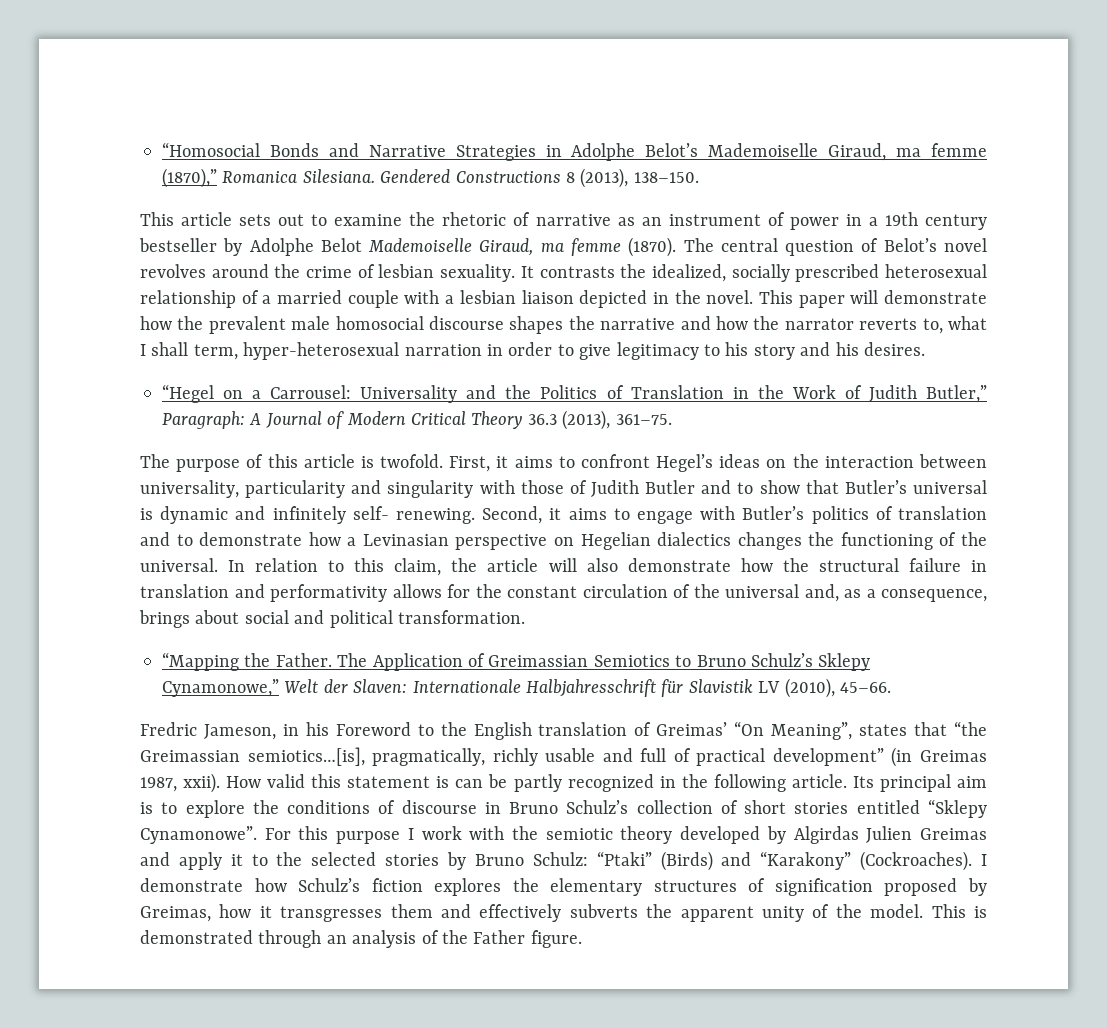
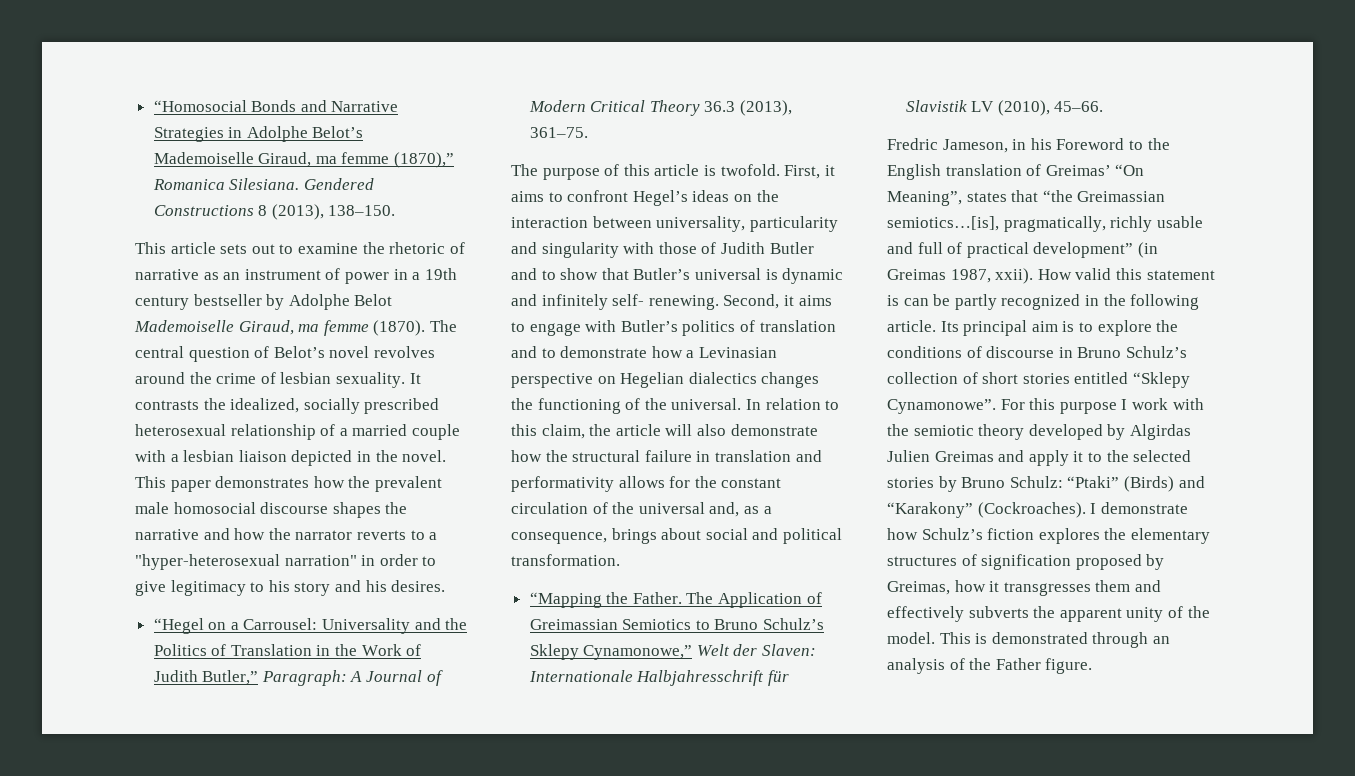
- This paper will demonstrate how the prevalent male homosocial discourse shapes the narrative and how the narrator reverts to, what I shall term, hyper-heterosexual narration in order to give legitimacy to his story and his desires.
+ This paper demonstrates how the prevalent male homosocial discourse shapes the narrative and how the narrator reverts to a "hyper-heterosexual narration" in order to give legitimacy to his story and his desires.

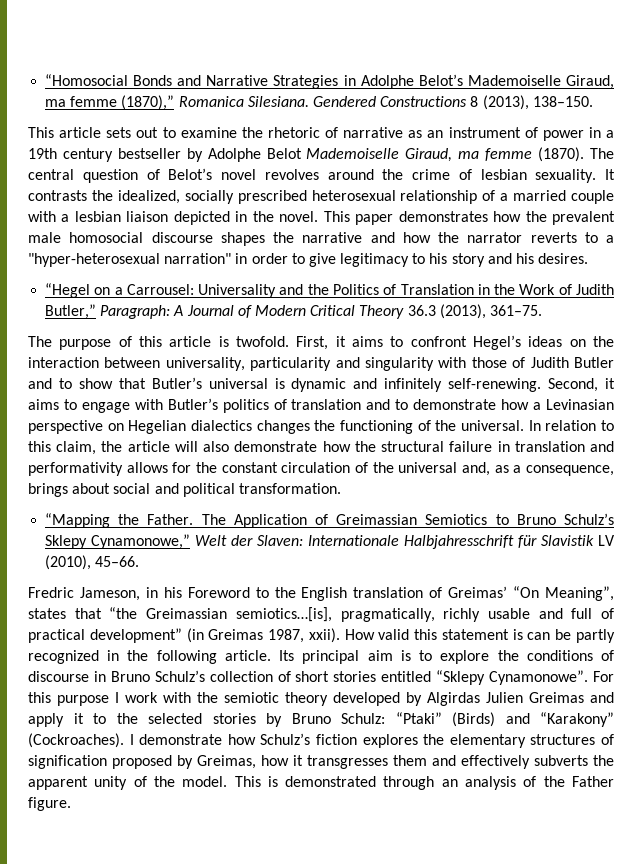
- First, it aims to confront Hegel’s ideas on the interaction between universality, particularity and singularity with those of Judith Butler and to show that Butler’s universal is dynamic and infinitely self- renewing.
+ First, it aims to confront Hegel’s ideas on the interaction between universality, particularity and singularity with those of Judith Butler and to show that Butler’s universal is dynamic and infinitely self-renewing.

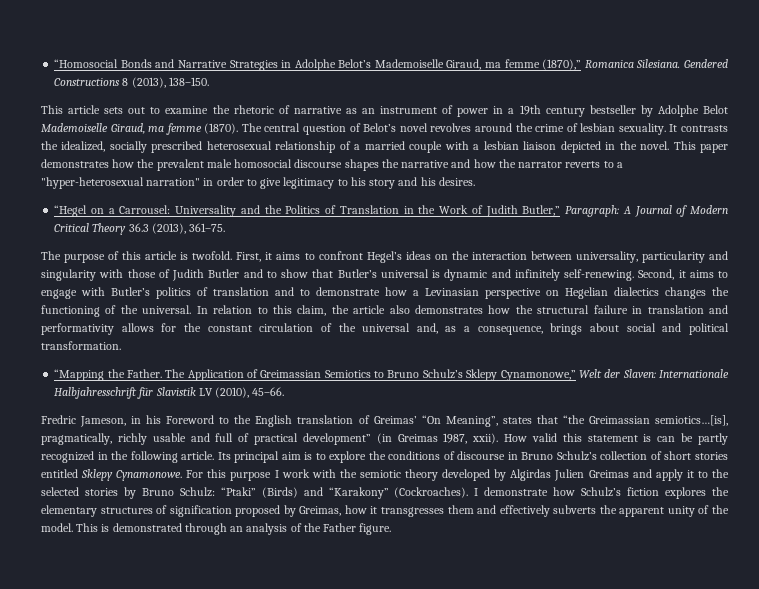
- In relation to this claim, the article will also demonstrate how the structural failure in translation and performativity allows for the constant circulation of the universal and, as a consequence, brings about social and political transformation.
+ In relation to this claim, the article also demonstrates how the structural failure in translation and performativity allows for the constant circulation of the universal and, as a consequence, brings about social and political transformation.
- Its principal aim is to explore the conditions of discourse in Bruno Schulz’s collection of short stories entitled “Sklepy Cynamonowe”.
+ Its principal aim is to explore the conditions of discourse in Bruno Schulz’s collection of short stories entitled Sklepy Cynamonowe.

